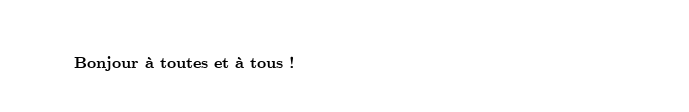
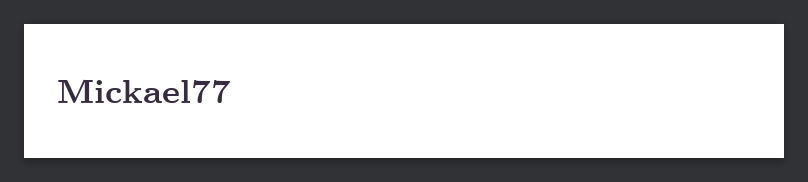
- Bonjour à toutes et à tous !
+ Mickael77

